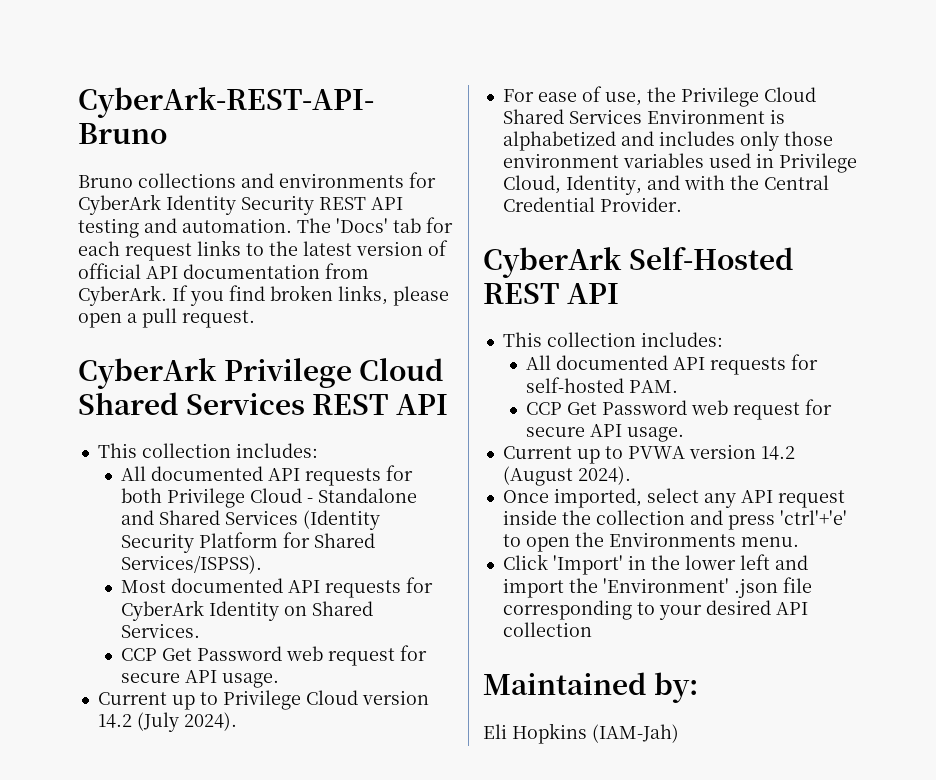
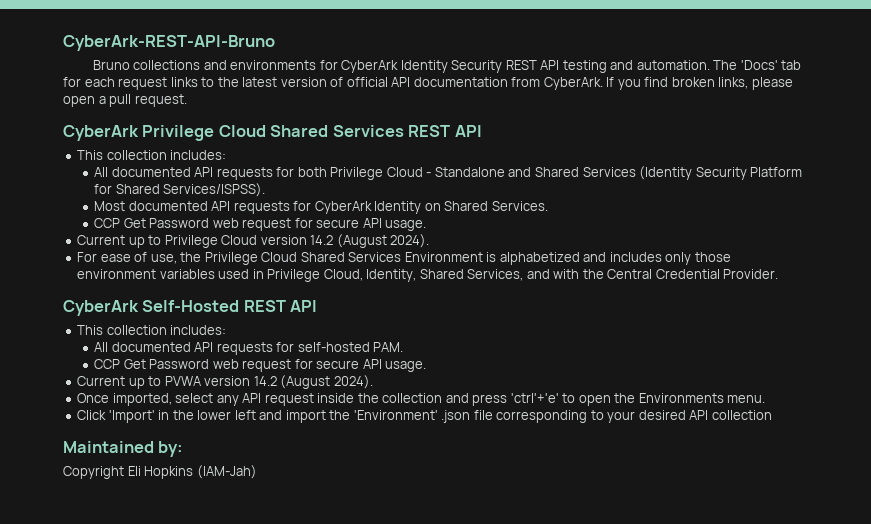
- Current up to Privilege Cloud version 14.2 (July 2024).
+ Current up to Privilege Cloud version 14.2 (August 2024).
- For ease of use, the Privilege Cloud Shared Services Environment is alphabetized and includes only those environment variables used in Privilege Cloud, Identity, and with the Central Credential Provider.
+ For ease of use, the Privilege Cloud Shared Services Environment is alphabetized and includes only those environment variables used in Privilege Cloud, Identity, Shared Services, and with the Central Credential Provider.
- Eli Hopkins (IAM-Jah)
+ Copyright Eli Hopkins (IAM-Jah)

